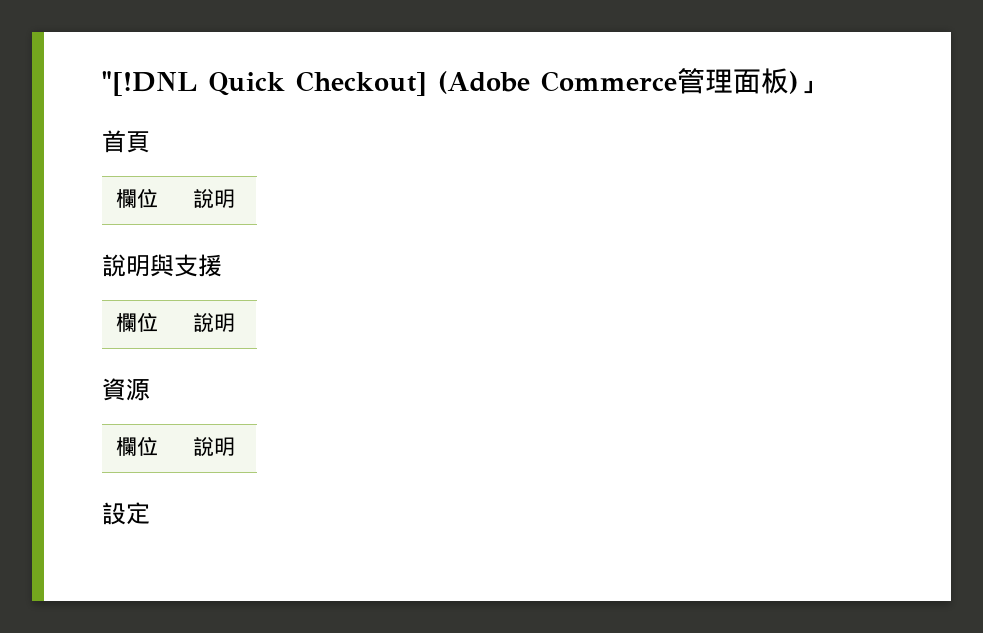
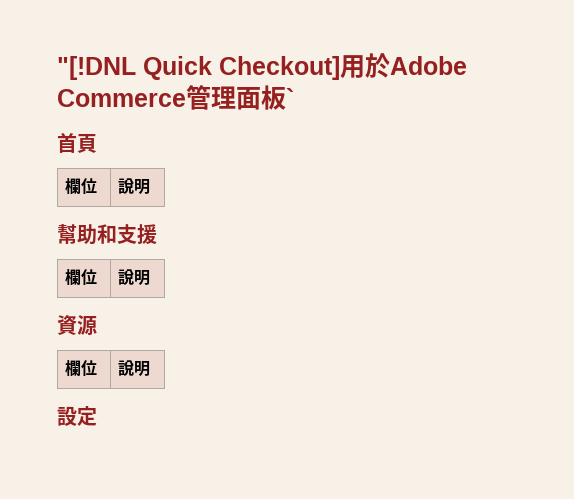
- "[!DNL Quick Checkout] (Adobe Commerce管理面板)」
+ "[!DNL Quick Checkout]用於Adobe Commerce管理面板`
- 說明與支援
+ 幫助和支援

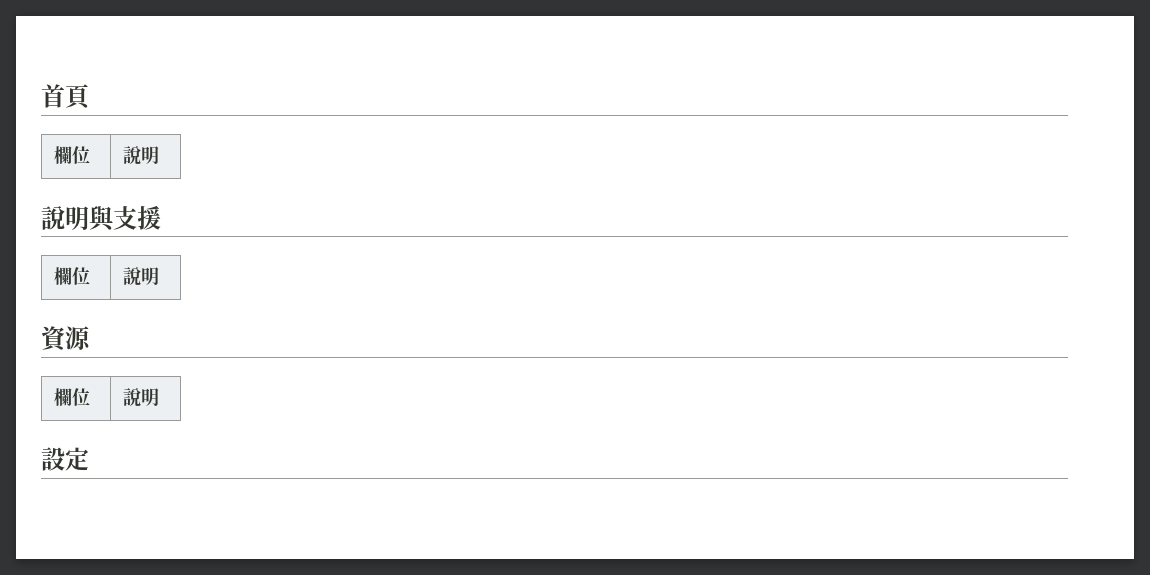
- "[!DNL Quick Checkout]用於Adobe Commerce管理面板`
- 幫助和支援
+ 說明與支援

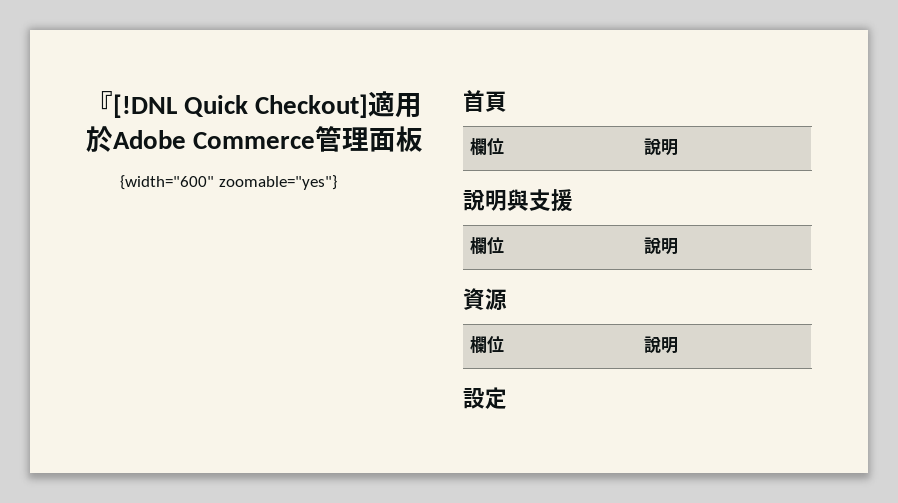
+ 『[!DNL Quick Checkout]適用於Adobe Commerce管理面板
+ {width="600" zoomable="yes"}

